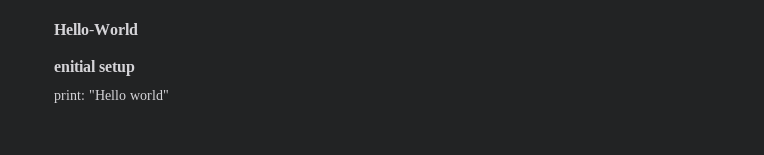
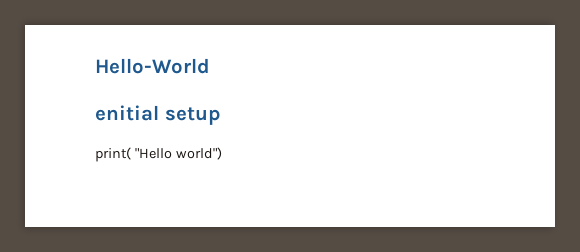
- print: "Hello world"
+ print( "Hello world")

